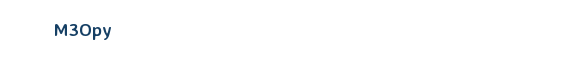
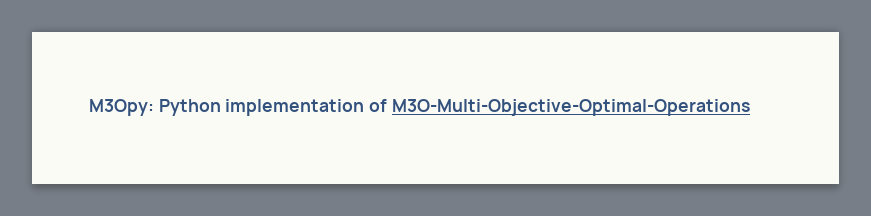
- M3Opy
+ M3Opy: Python implementation of M3O-Multi-Objective-Optimal-Operations

